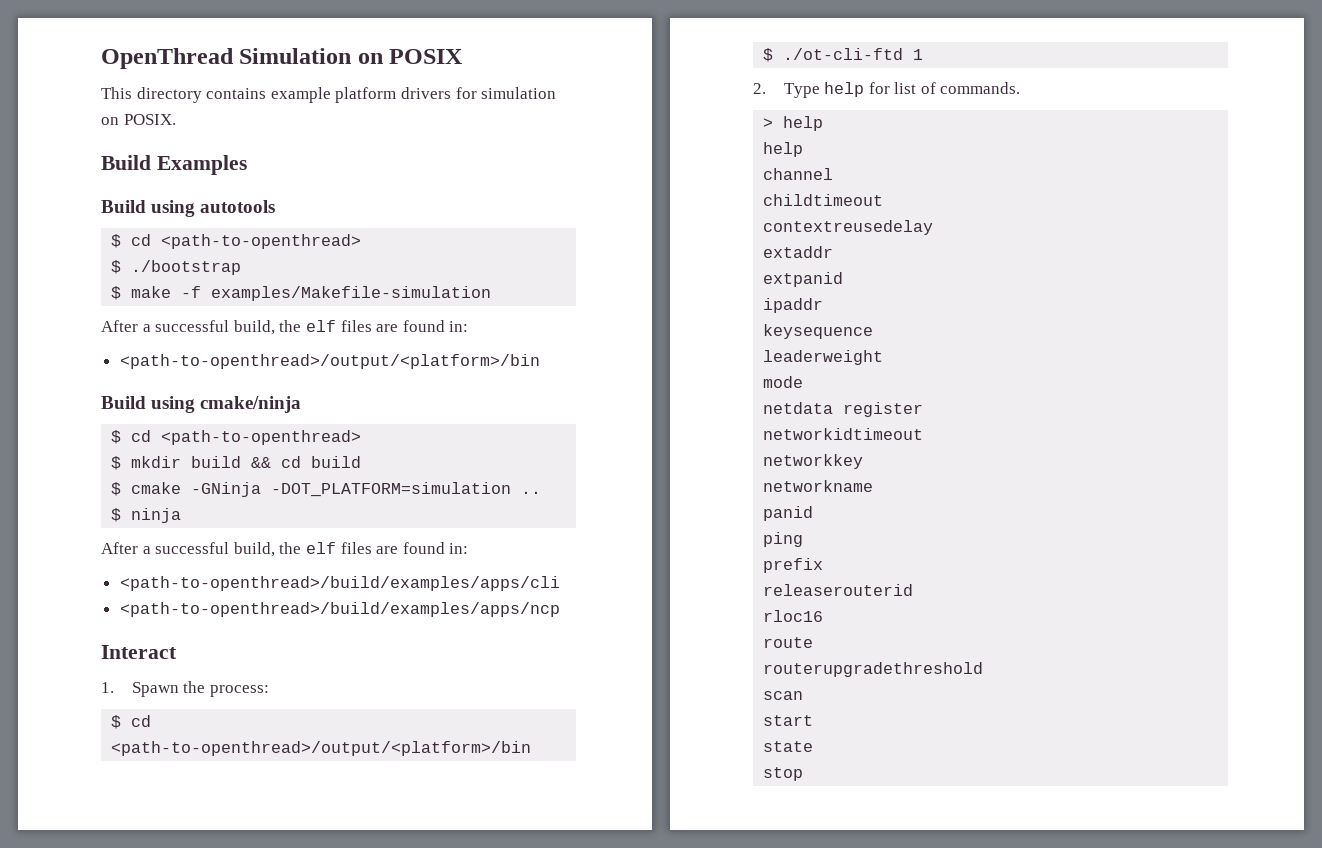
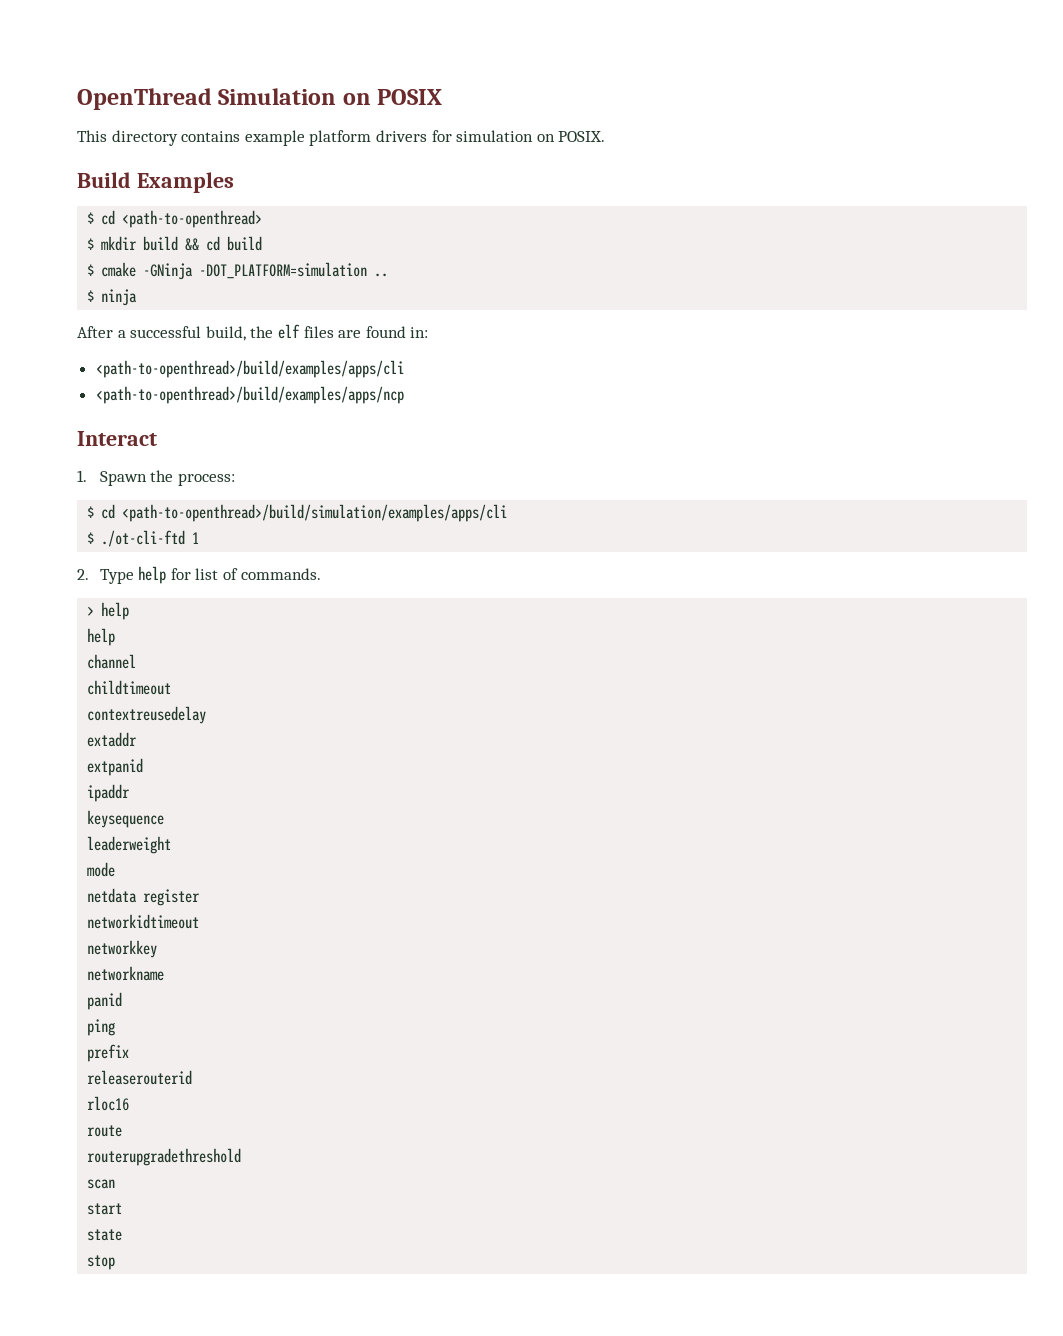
- Build using autotools
- $ cd <path-to-openthread>
- $ ./bootstrap
- $ make -f examples/Makefile-simulation
- After a successful build, the elf files are found in:
- <path-to-openthread>/output/<platform>/bin
- Build using cmake/ninja
- $ cd <path-to-openthread>/output/<platform>/bin
+ $ cd <path-to-openthread>/build/simulation/examples/apps/cli

